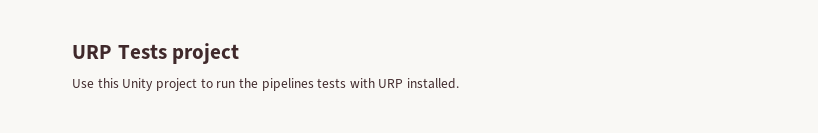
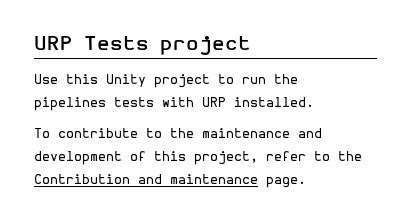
+ To contribute to the maintenance and development of this project, refer to the Contribution and maintenance page.

